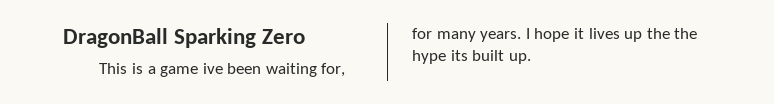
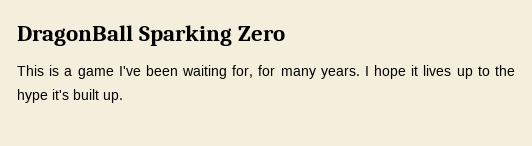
- This is a game ive been waiting for, for many years.
+ This is a game I've been waiting for, for many years.
- I hope it lives up the the hype its built up.
+ I hope it lives up to the hype it's built up.

